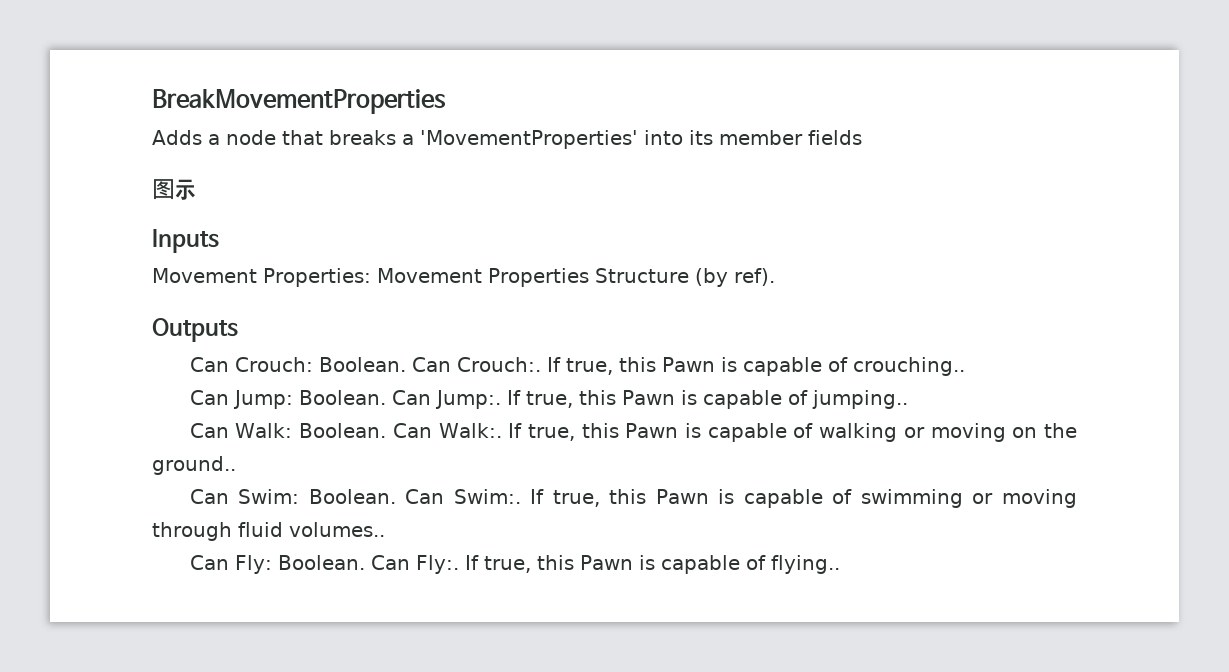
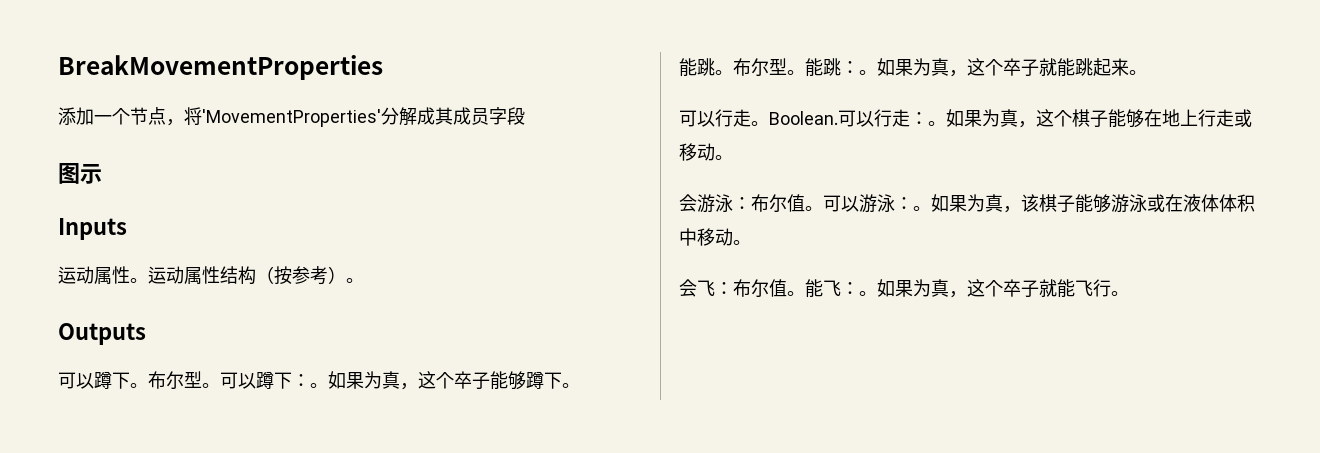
- Adds a node that breaks a 'MovementProperties' into its member fields
+ 添加一个节点，将'MovementProperties'分解成其成员字段
  图示
  Inputs
- Movement Properties: Movement Properties Structure (by ref).
+ 运动属性。运动属性结构（按参考）。
  Outputs
- Can Crouch: Boolean. Can Crouch:. If true, this Pawn is capable of crouching..
- Can Jump: Boolean. Can Jump:. If true, this Pawn is capable of jumping..
- Can Walk: Boolean. Can Walk:. If true, this Pawn is capable of walking or moving on the ground..
- Can Swim: Boolean. Can Swim:. If true, this Pawn is capable of swimming or moving through fluid volumes..
- Can Fly: Boolean. Can Fly:. If true, this Pawn is capable of flying..
+ 可以蹲下。布尔型。可以蹲下：。如果为真，这个卒子能够蹲下。
+ 能跳。布尔型。能跳：。如果为真，这个卒子就能跳起来。
+ 可以行走。Boolean.可以行走：。如果为真，这个棋子能够在地上行走或移动。
+ 会游泳：布尔值。可以游泳：。如果为真，该棋子能够游泳或在液体体积中移动。
+ 会飞：布尔值。能飞：。如果为真，这个卒子就能飞行。

